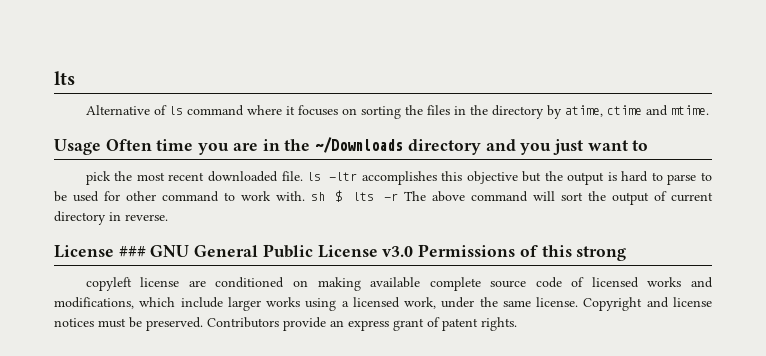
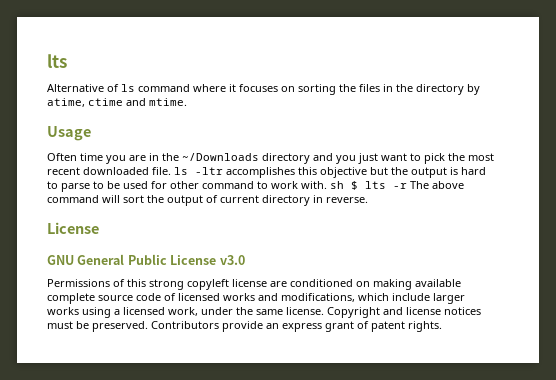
- Usage Often time you are in the ~/Downloads directory and you just want to
- pick the most recent downloaded file. ls -ltr accomplishes this objective but the output is hard to parse to be used for other command to work with. sh $ lts -r The above command will sort the output of current directory in reverse.
- License ### GNU General Public License v3.0 Permissions of this strong
- copyleft license are conditioned on making available complete source code of licensed works and modifications, which include larger works using a licensed work, under the same license.
+ Usage
+ Often time you are in the ~/Downloads directory and you just want to pick the most recent downloaded file. ls -ltr accomplishes this objective but the output is hard to parse to be used for other command to work with. sh $ lts -r The above command will sort the output of current directory in reverse.
+ License
+ GNU General Public License v3.0
+ Permissions of this strong copyleft license are conditioned on making available complete source code of licensed works and modifications, which include larger works using a licensed work, under the same license.

